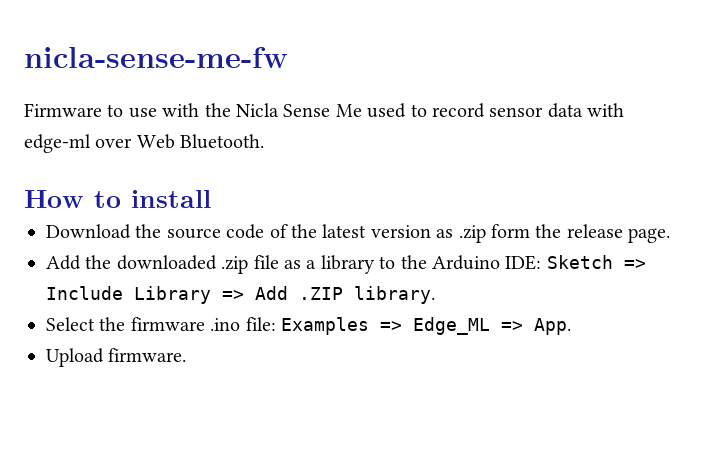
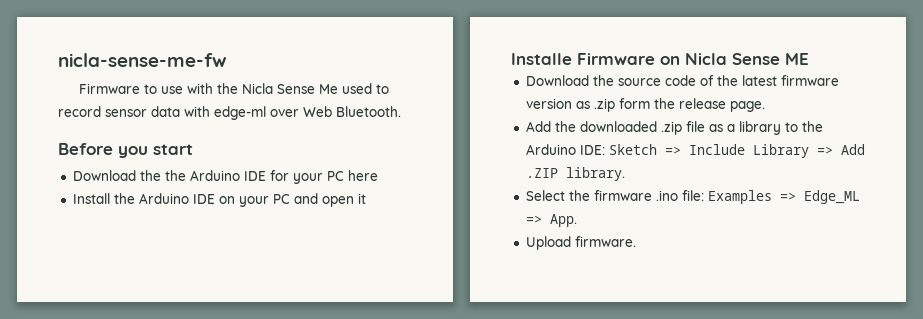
- How to install
+ Before you start
+ Download the the Arduino IDE for your PC here
+ Install the Arduino IDE on your PC and open it
+ Installe Firmware on Nicla Sense ME
- Download the source code of the latest version as .zip form the release page.
+ Download the source code of the latest firmware version as .zip form the release page.

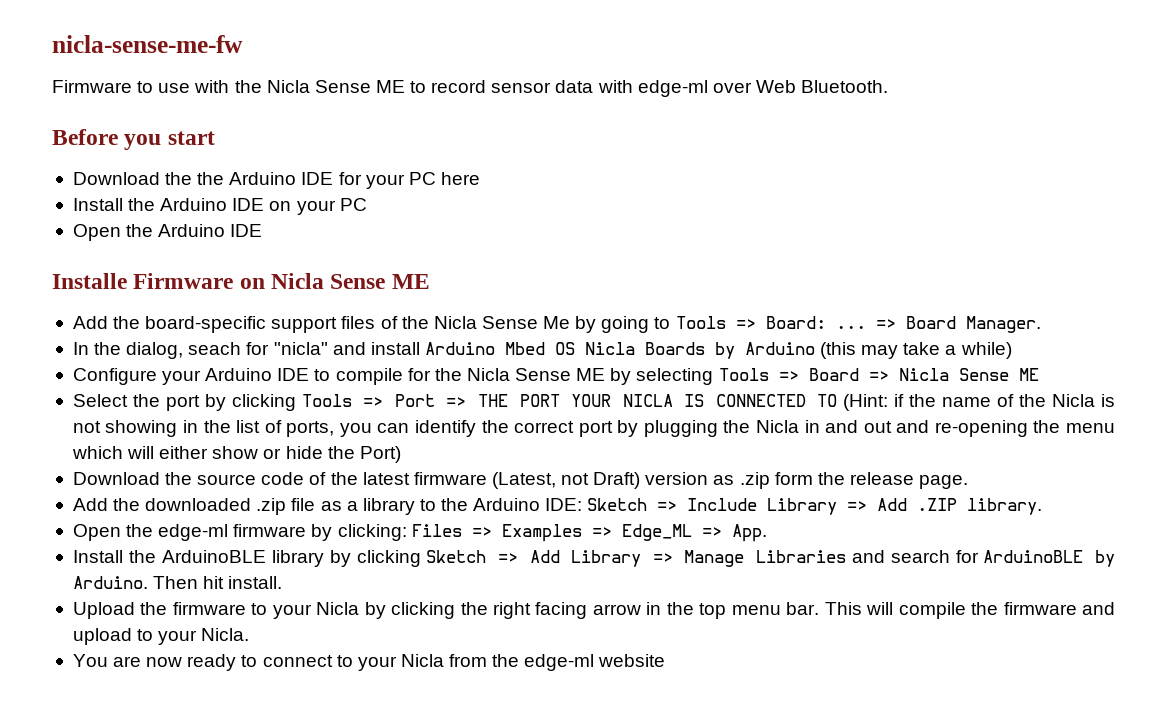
- Firmware to use with the Nicla Sense Me used to record sensor data with edge-ml over Web Bluetooth.
+ Firmware to use with the Nicla Sense ME to record sensor data with edge-ml over Web Bluetooth.
- Install the Arduino IDE on your PC and open it
+ Install the Arduino IDE on your PC
+ Open the Arduino IDE
+ Add the board-specific support files of the Nicla Sense Me by going to Tools => Board: ... => Board Manager.
+ In the dialog, seach for "nicla" and install Arduino Mbed OS Nicla Boards by Arduino (this may take a while)
+ Configure your Arduino IDE to compile for the Nicla Sense ME by selecting Tools => Board => Nicla Sense ME
+ Select the port by clicking Tools => Port => THE PORT YOUR NICLA IS CONNECTED TO (Hint: if the name of the Nicla is not showing in the list of ports, you can identify the correct port by plugging the Nicla in and out and re-opening the menu which will either show or hide the Port)
- Download the source code of the latest firmware version as .zip form the release page.
+ Download the source code of the latest firmware (Latest, not Draft) version as .zip form the release page.
- Select the firmware .ino file: Examples => Edge_ML => App.
+ Open the edge-ml firmware by clicking: Files => Examples => Edge_ML => App.
- Upload firmware.
+ Install the ArduinoBLE library by clicking Sketch => Add Library => Manage Libraries and search for ArduinoBLE by Arduino. Then hit install.
+ Upload the firmware to your Nicla by clicking the right facing arrow in the top menu bar. This will compile the firmware and upload to your Nicla.
+ You are now ready to connect to your Nicla from the edge-ml website

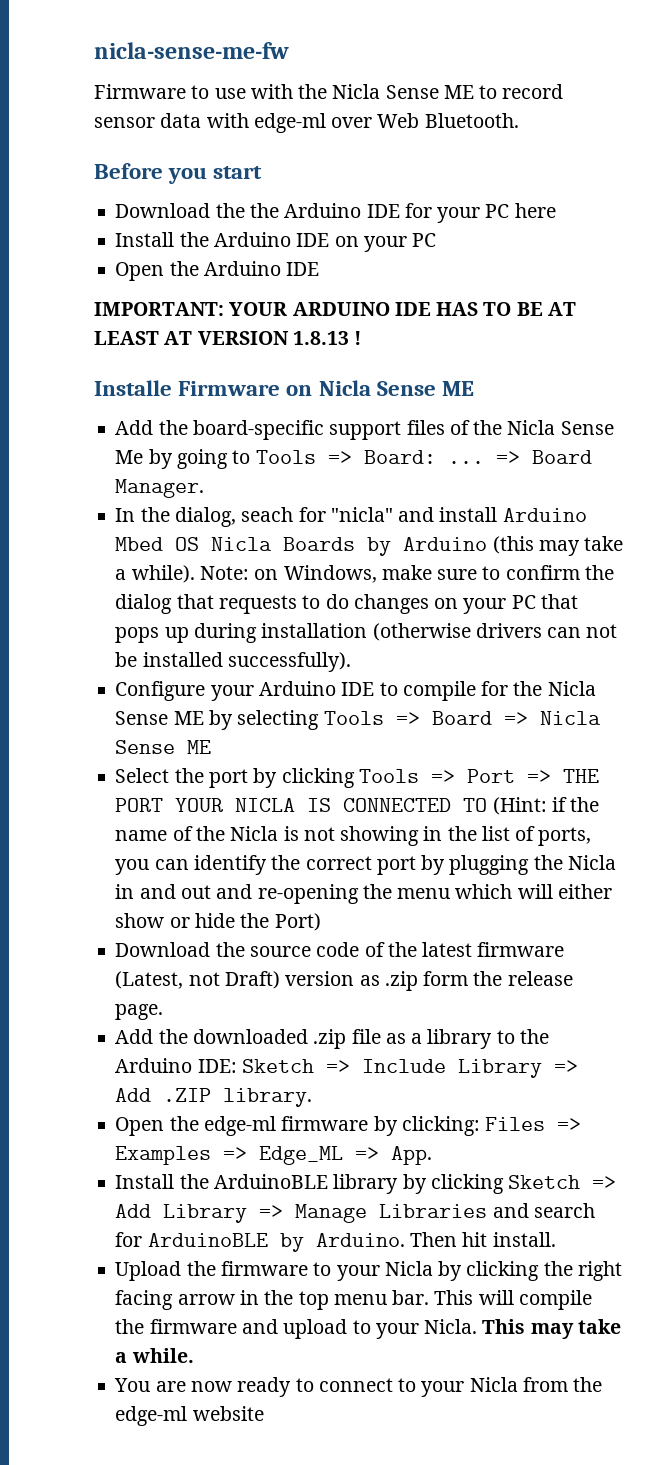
+ IMPORTANT: YOUR ARDUINO IDE HAS TO BE AT LEAST AT VERSION 1.8.13 !
- In the dialog, seach for "nicla" and install Arduino Mbed OS Nicla Boards by Arduino (this may take a while)
+ In the dialog, seach for "nicla" and install Arduino Mbed OS Nicla Boards by Arduino (this may take a while). Note: on Windows, make sure to confirm the dialog that requests to do changes on your PC that pops up during installation (otherwise drivers can not be installed successfully).
+ This may take a while.

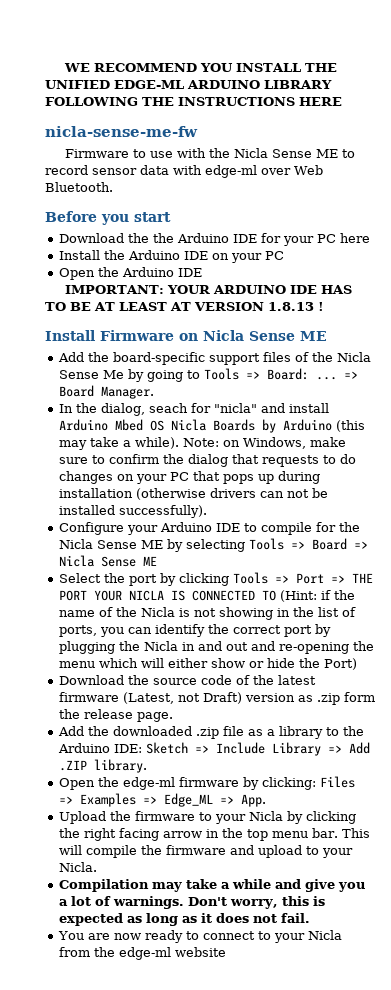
+ WE RECOMMEND YOU INSTALL THE UNIFIED EDGE-ML ARDUINO LIBRARY FOLLOWING THE INSTRUCTIONS HERE
- Installe Firmware on Nicla Sense ME
+ Install Firmware on Nicla Sense ME
- Install the ArduinoBLE library by clicking Sketch => Add Library => Manage Libraries and search for ArduinoBLE by Arduino. Then hit install.
- This will compile the firmware and upload to your Nicla. This may take a while.
+ This will compile the firmware and upload to your Nicla.
+ Compilation may take a while and give you a lot of warnings. Don't worry, this is expected as long as it does not fail.

